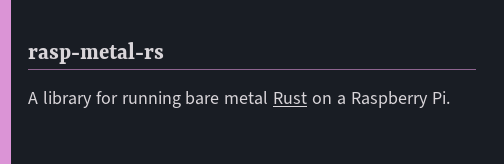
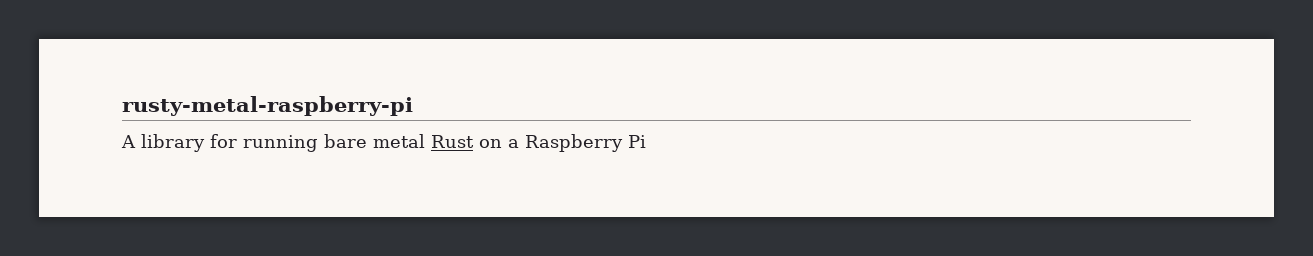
- rasp-metal-rs
+ rusty-metal-raspberry-pi
- A library for running bare metal Rust on a Raspberry Pi.
+ A library for running bare metal Rust on a Raspberry Pi

